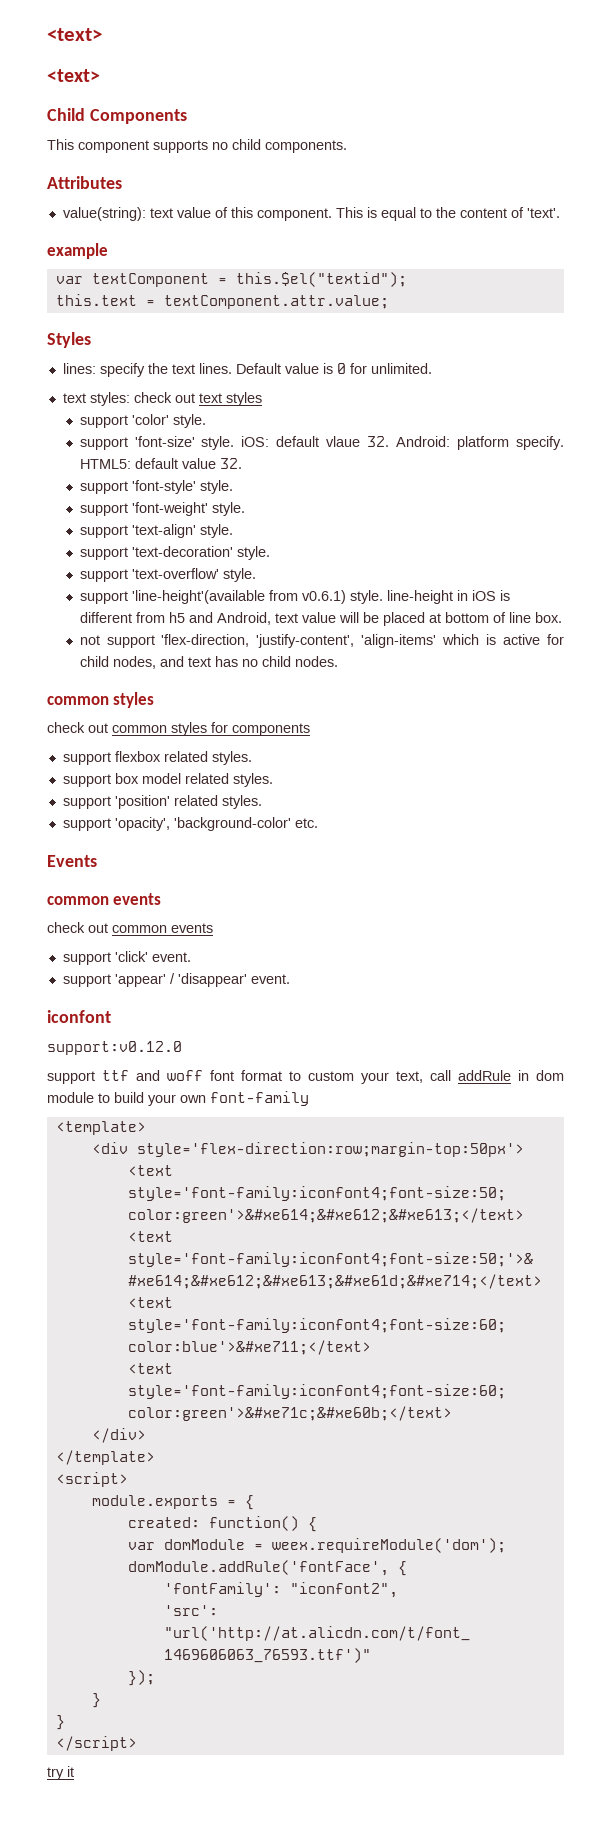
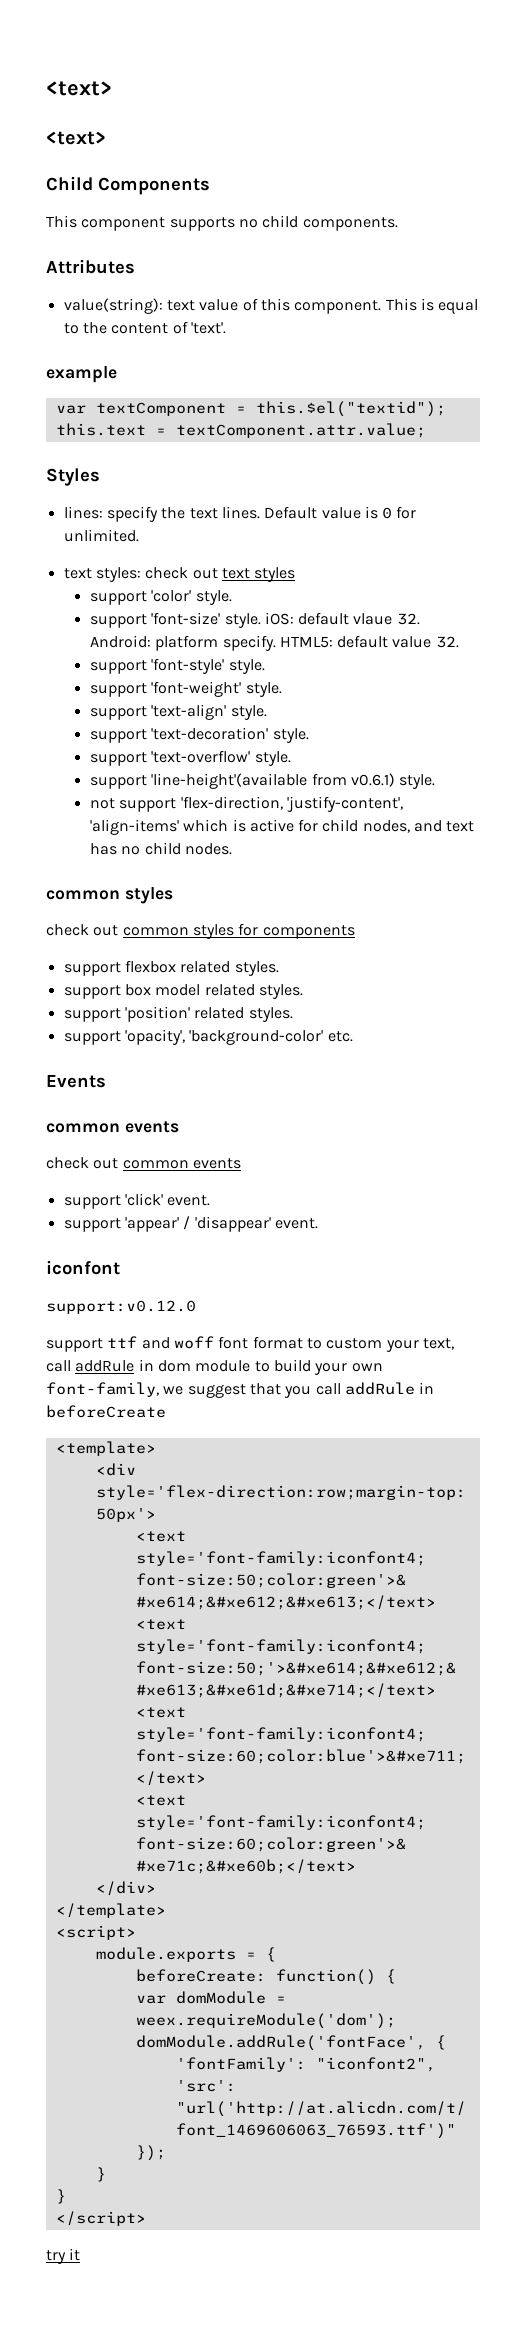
- support 'line-height'(available from v0.6.1) style. line-height in iOS is different from h5 and Android, text value will be placed at bottom of line box.
+ support 'line-height'(available from v0.6.1) style.
- support ttf and woff font format to custom your text, call addRule in dom module to build your own font-family
+ support ttf and woff font format to custom your text, call addRule in dom module to build your own font-family, we suggest that you call addRule in beforeCreate
- created: function() {
+ beforeCreate: function() {

